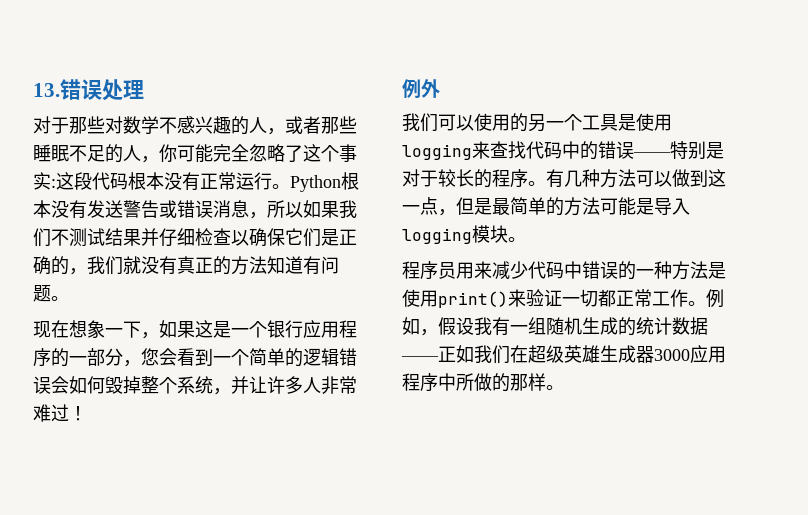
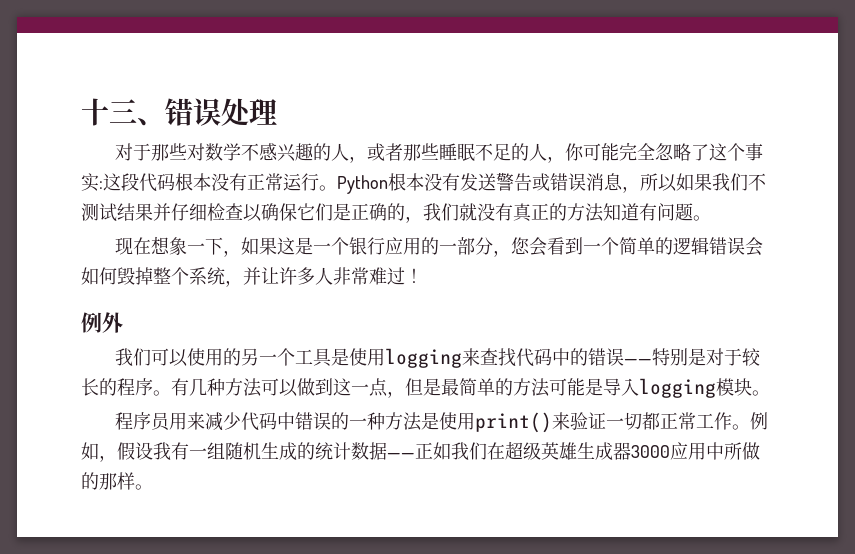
- 13.错误处理
+ 十三、错误处理
- 现在想象一下，如果这是一个银行应用程序的一部分，您会看到一个简单的逻辑错误会如何毁掉整个系统，并让许多人非常难过！
+ 现在想象一下，如果这是一个银行应用的一部分，您会看到一个简单的逻辑错误会如何毁掉整个系统，并让许多人非常难过！
- 例如，假设我有一组随机生成的统计数据——正如我们在超级英雄生成器3000应用程序中所做的那样。
+ 例如，假设我有一组随机生成的统计数据——正如我们在超级英雄生成器3000应用中所做的那样。

